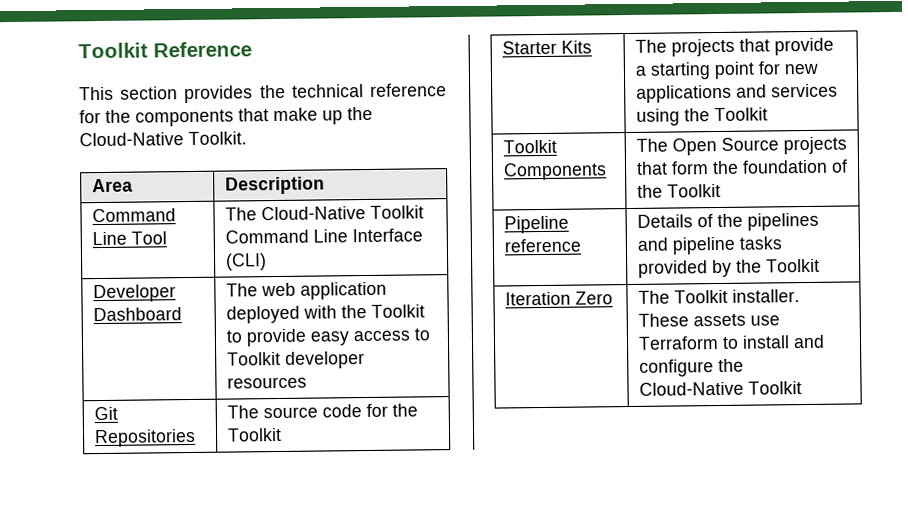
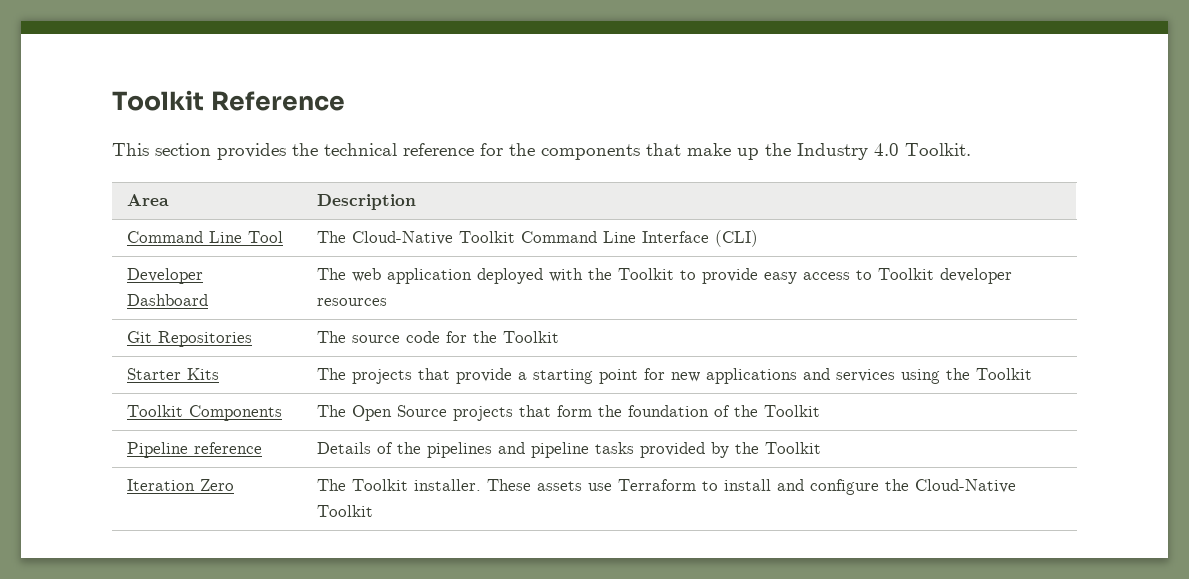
- This section provides the technical reference for the components that make up the Cloud-Native Toolkit.
+ This section provides the technical reference for the components that make up the Industry 4.0 Toolkit.

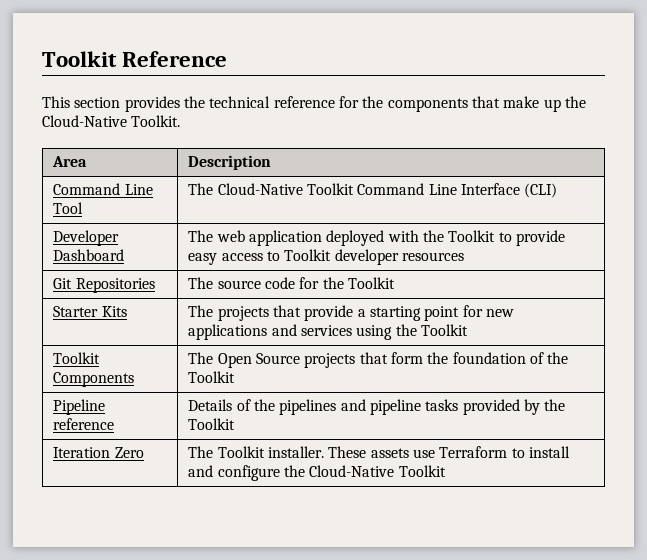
- This section provides the technical reference for the components that make up the Industry 4.0 Toolkit.
+ This section provides the technical reference for the components that make up the Cloud-Native Toolkit.

